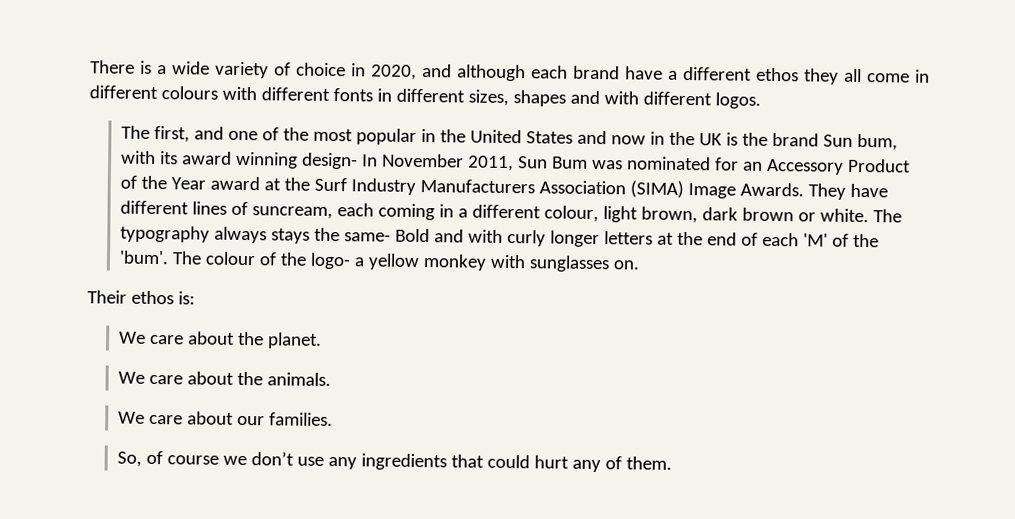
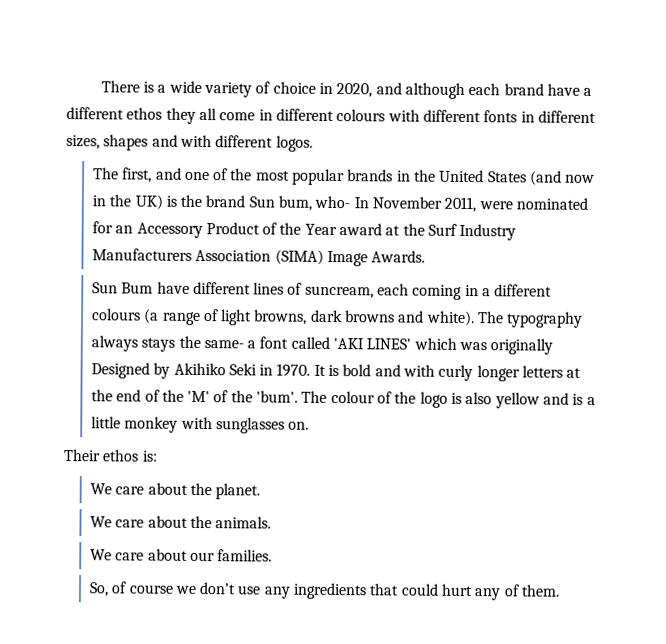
- The first, and one of the most popular in the United States and now in the UK is the brand Sun bum, with its award winning design- In November 2011, Sun Bum was nominated for an Accessory Product of the Year award at the Surf Industry Manufacturers Association (SIMA) Image Awards. They have different lines of suncream, each coming in a different colour, light brown, dark brown or white.
+ The first, and one of the most popular brands in the United States (and now in the UK) is the brand Sun bum, who- In November 2011, were nominated for an Accessory Product of the Year award at the Surf Industry Manufacturers Association (SIMA) Image Awards.
+ Sun Bum have different lines of suncream, each coming in a different colours (a range of light browns, dark browns and white).
- The typography always stays the same- Bold and with curly longer letters at the end of each 'M' of the 'bum'.
+ The typography always stays the same- a font called 'AKI LINES' which was originally Designed by Akihiko Seki in 1970. It is bold and with curly longer letters at the end of the 'M' of the 'bum'.
- The colour of the logo- a yellow monkey with sunglasses on.
+ The colour of the logo is also yellow and is a little monkey with sunglasses on.

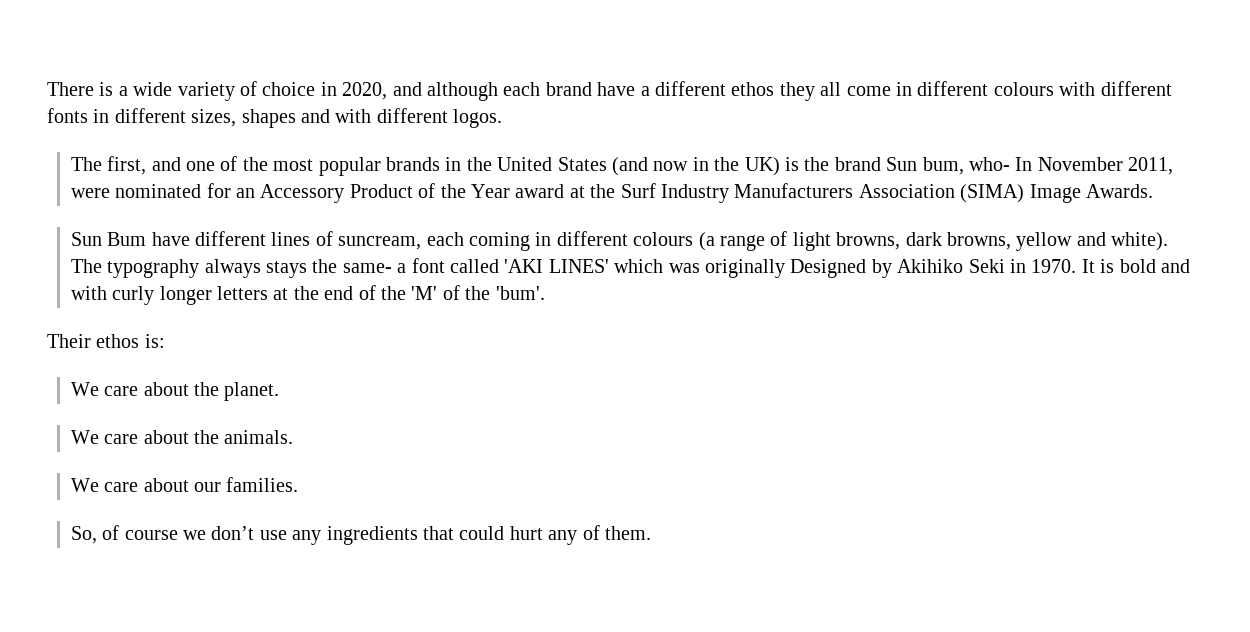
- Sun Bum have different lines of suncream, each coming in a different colours (a range of light browns, dark browns and white).
+ Sun Bum have different lines of suncream, each coming in different colours (a range of light browns, dark browns, yellow and white).
- The colour of the logo is also yellow and is a little monkey with sunglasses on.

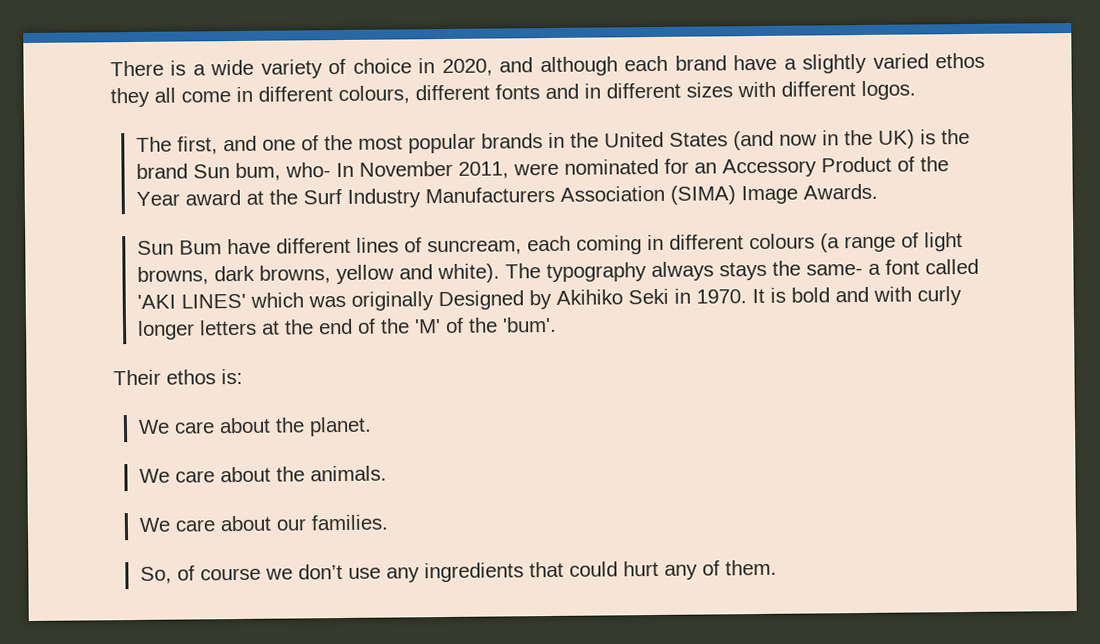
- There is a wide variety of choice in 2020, and although each brand have a different ethos they all come in different colours with different fonts in different sizes, shapes and with different logos.
+ There is a wide variety of choice in 2020, and although each brand have a slightly varied ethos they all come in different colours, different fonts and in different sizes with different logos.

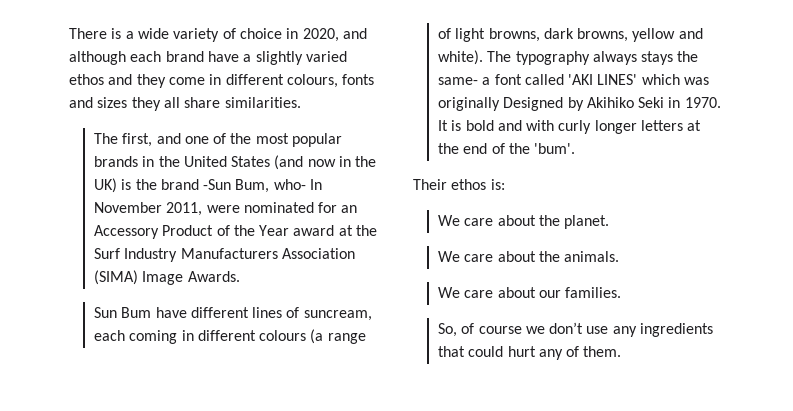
- There is a wide variety of choice in 2020, and although each brand have a slightly varied ethos they all come in different colours, different fonts and in different sizes with different logos.
+ There is a wide variety of choice in 2020, and although each brand have a slightly varied ethos and they come in different colours, fonts and sizes they all share similarities.
- The first, and one of the most popular brands in the United States (and now in the UK) is the brand Sun bum, who- In November 2011, were nominated for an Accessory Product of the Year award at the Surf Industry Manufacturers Association (SIMA) Image Awards.
+ The first, and one of the most popular brands in the United States (and now in the UK) is the brand -Sun Bum, who- In November 2011, were nominated for an Accessory Product of the Year award at the Surf Industry Manufacturers Association (SIMA) Image Awards.
- It is bold and with curly longer letters at the end of the 'M' of the 'bum'.
+ It is bold and with curly longer letters at the end of the 'bum'.

